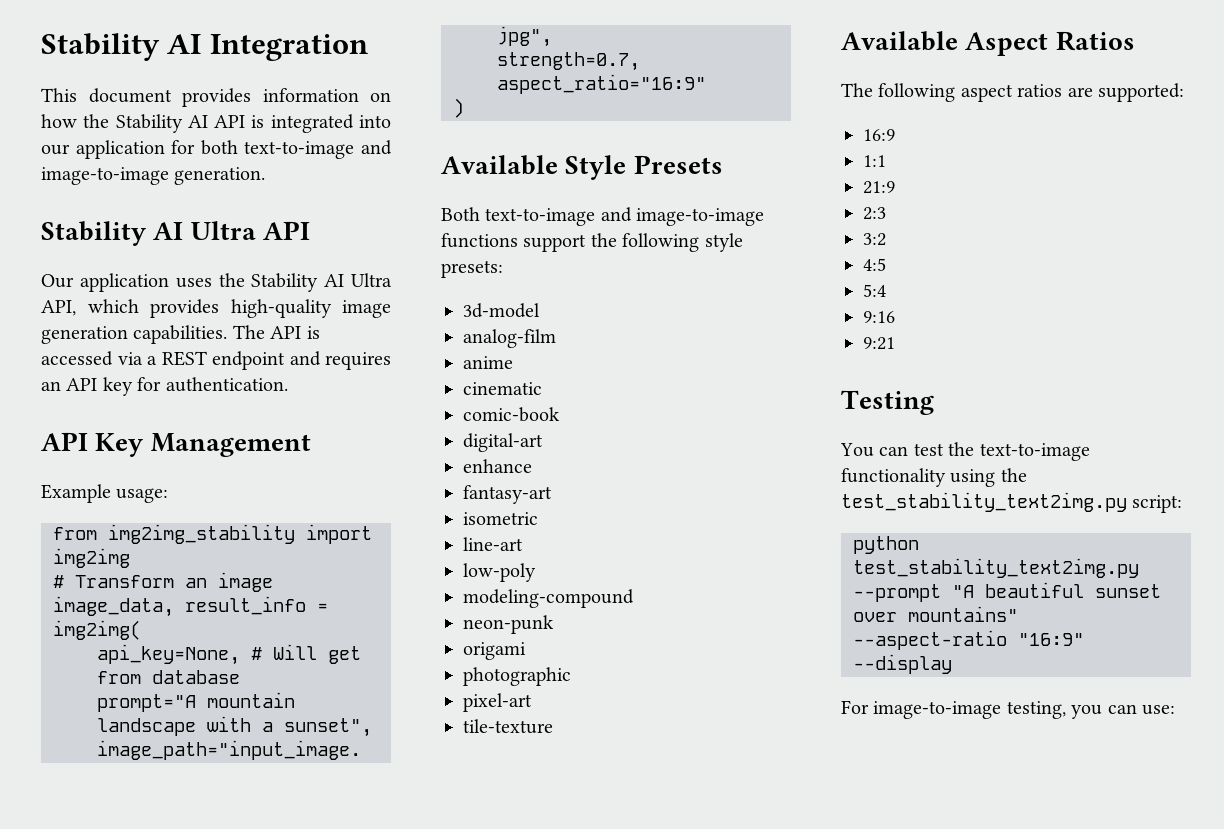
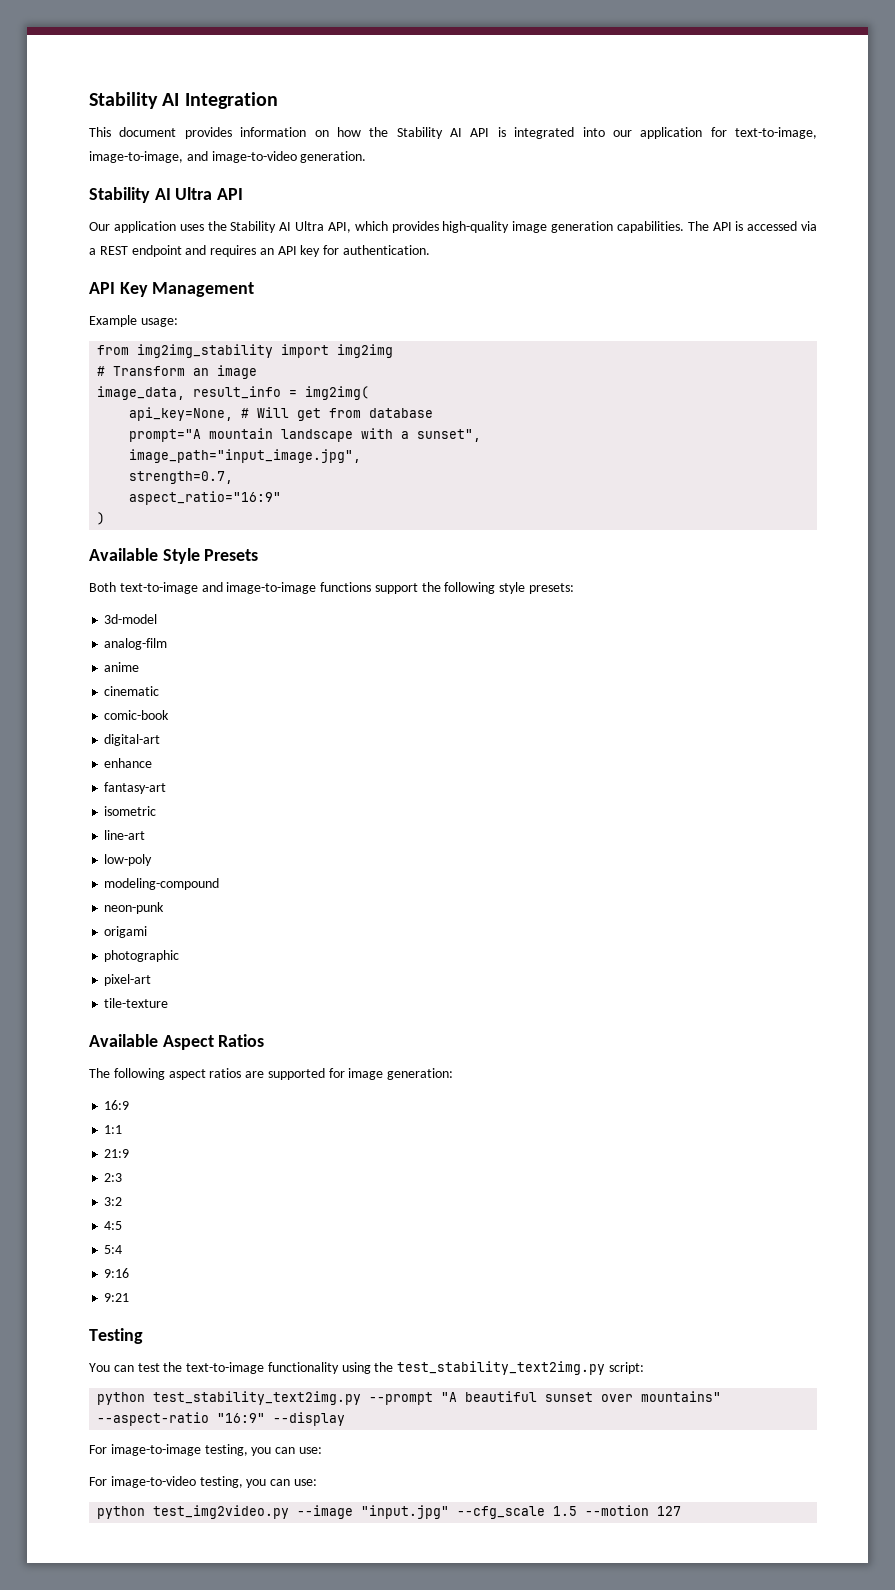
- This document provides information on how the Stability AI API is integrated into our application for both text-to-image and image-to-image generation.
+ This document provides information on how the Stability AI API is integrated into our application for text-to-image, image-to-image, and image-to-video generation.
- The following aspect ratios are supported:
+ The following aspect ratios are supported for image generation:
+ For image-to-video testing, you can use:
+ python test_img2video.py --image "input.jpg" --cfg_scale 1.5 --motion 127

